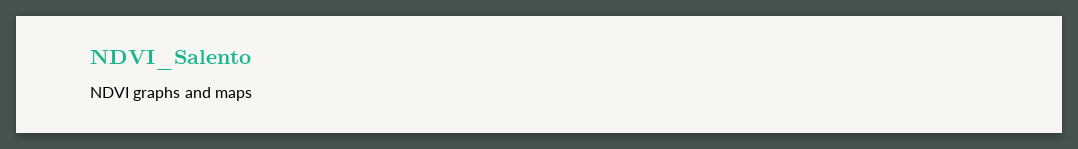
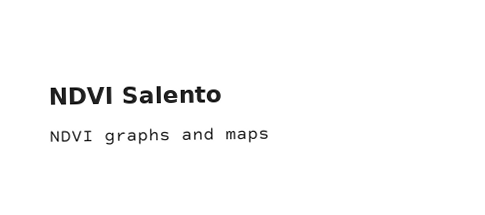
- NDVI_Salento
+ NDVI Salento

